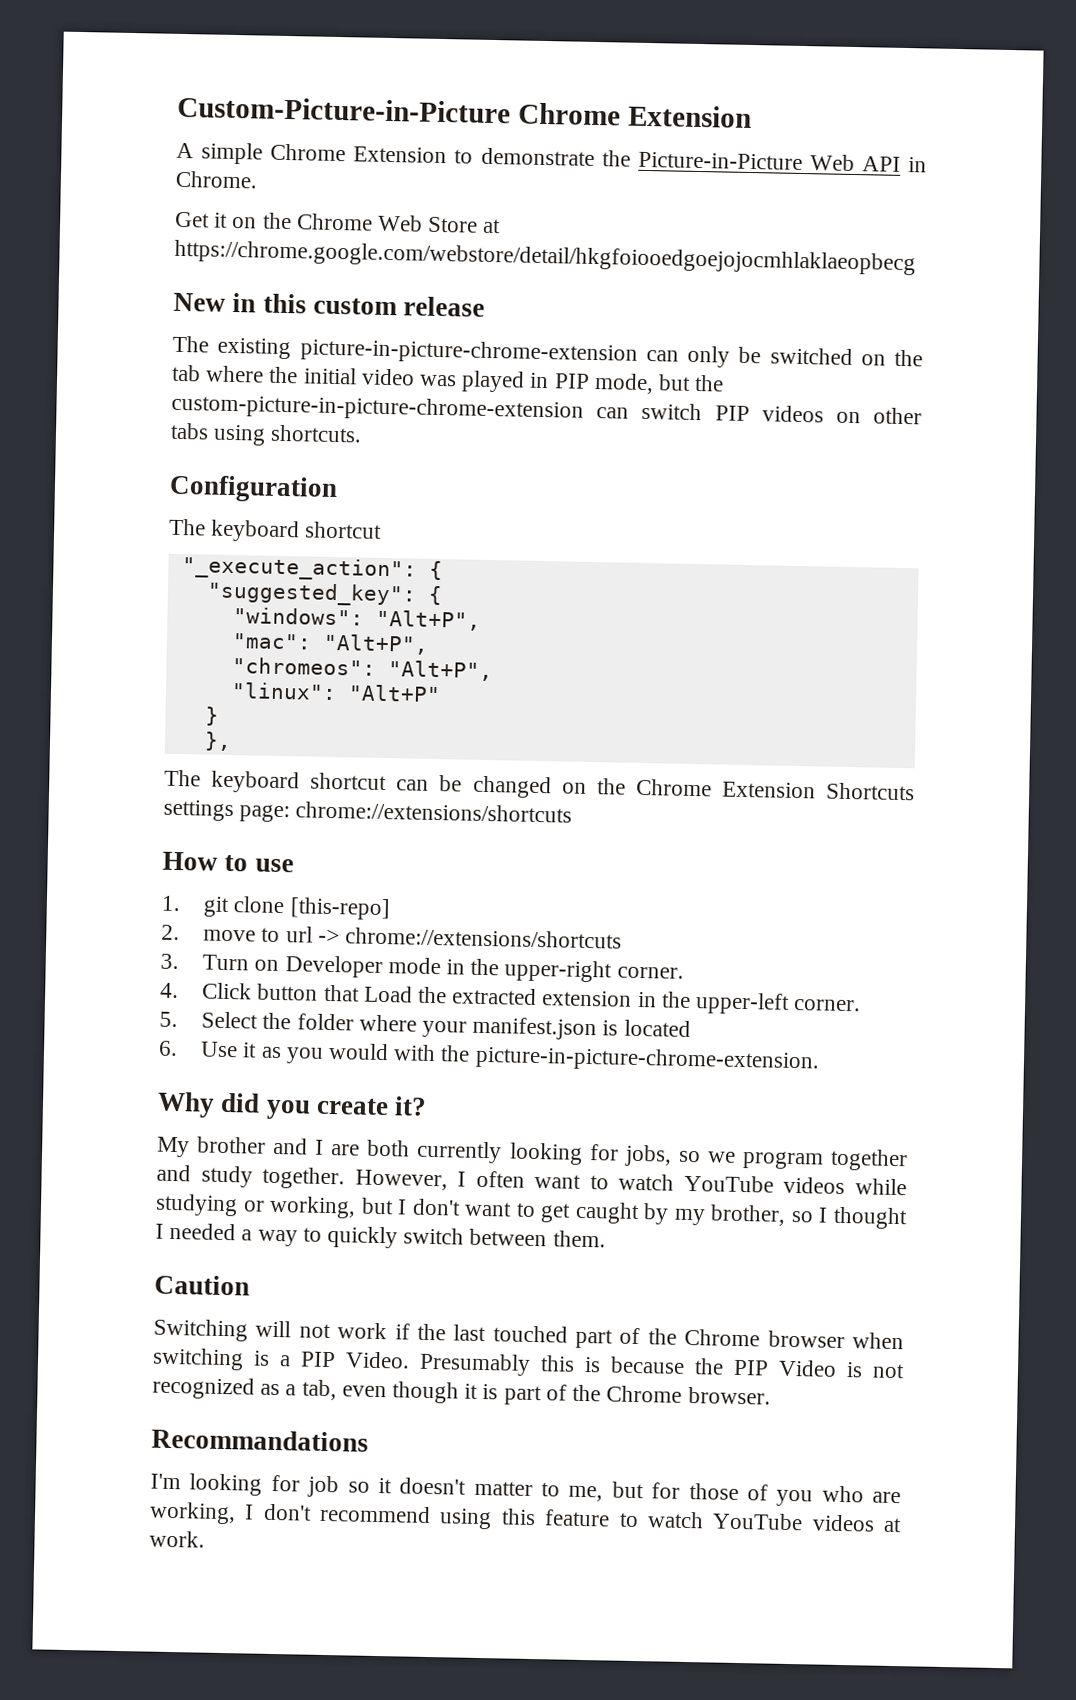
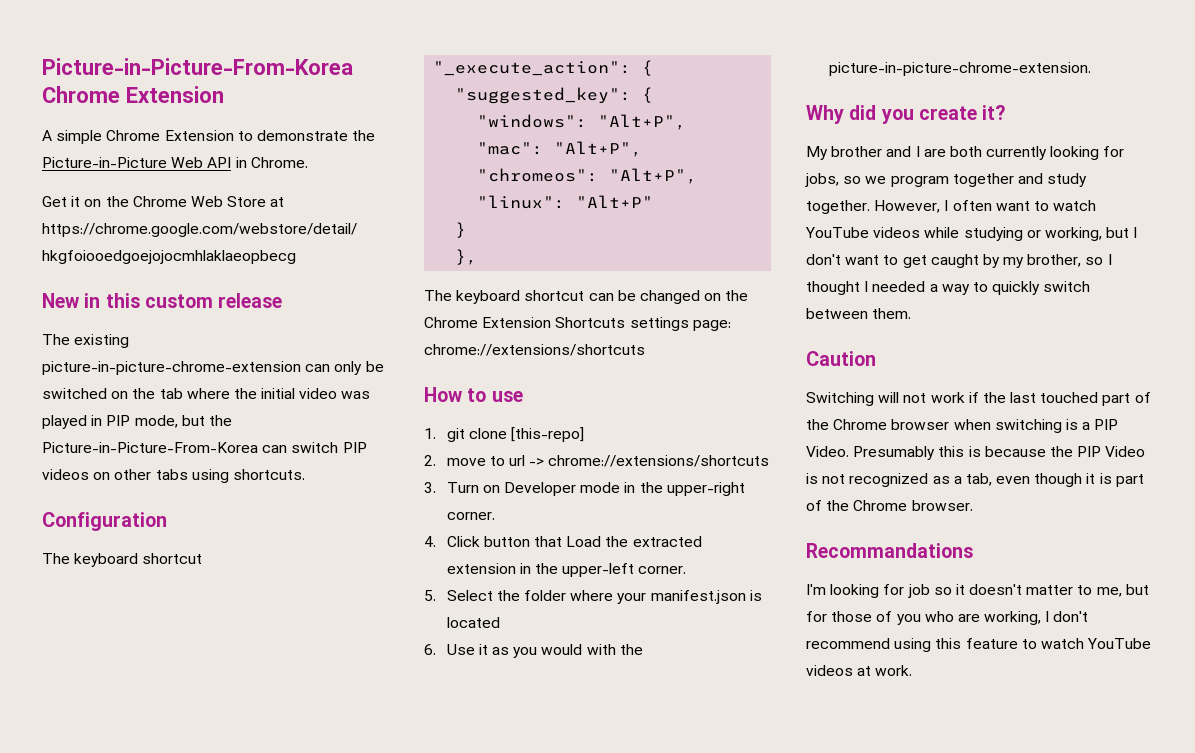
- Custom-Picture-in-Picture Chrome Extension
+ Picture-in-Picture-From-Korea Chrome Extension
- The existing picture-in-picture-chrome-extension can only be switched on the tab where the initial video was played in PIP mode, but the custom-picture-in-picture-chrome-extension can switch PIP videos on other tabs using shortcuts.
+ The existing picture-in-picture-chrome-extension can only be switched on the tab where the initial video was played in PIP mode, but the Picture-in-Picture-From-Korea can switch PIP videos on other tabs using shortcuts.

